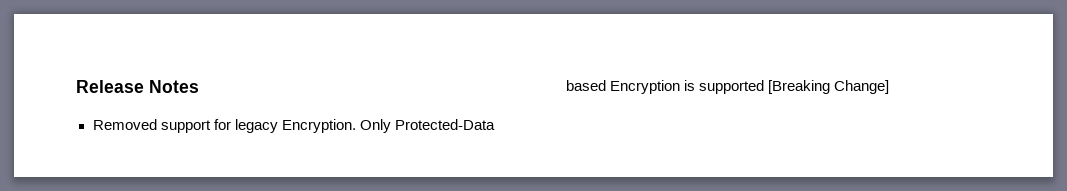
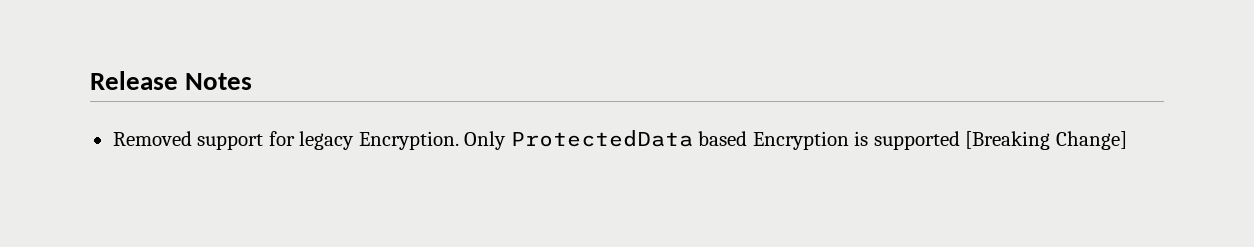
- Only Protected-Data based Encryption is supported [Breaking Change]
+ Only ProtectedData based Encryption is supported [Breaking Change]

